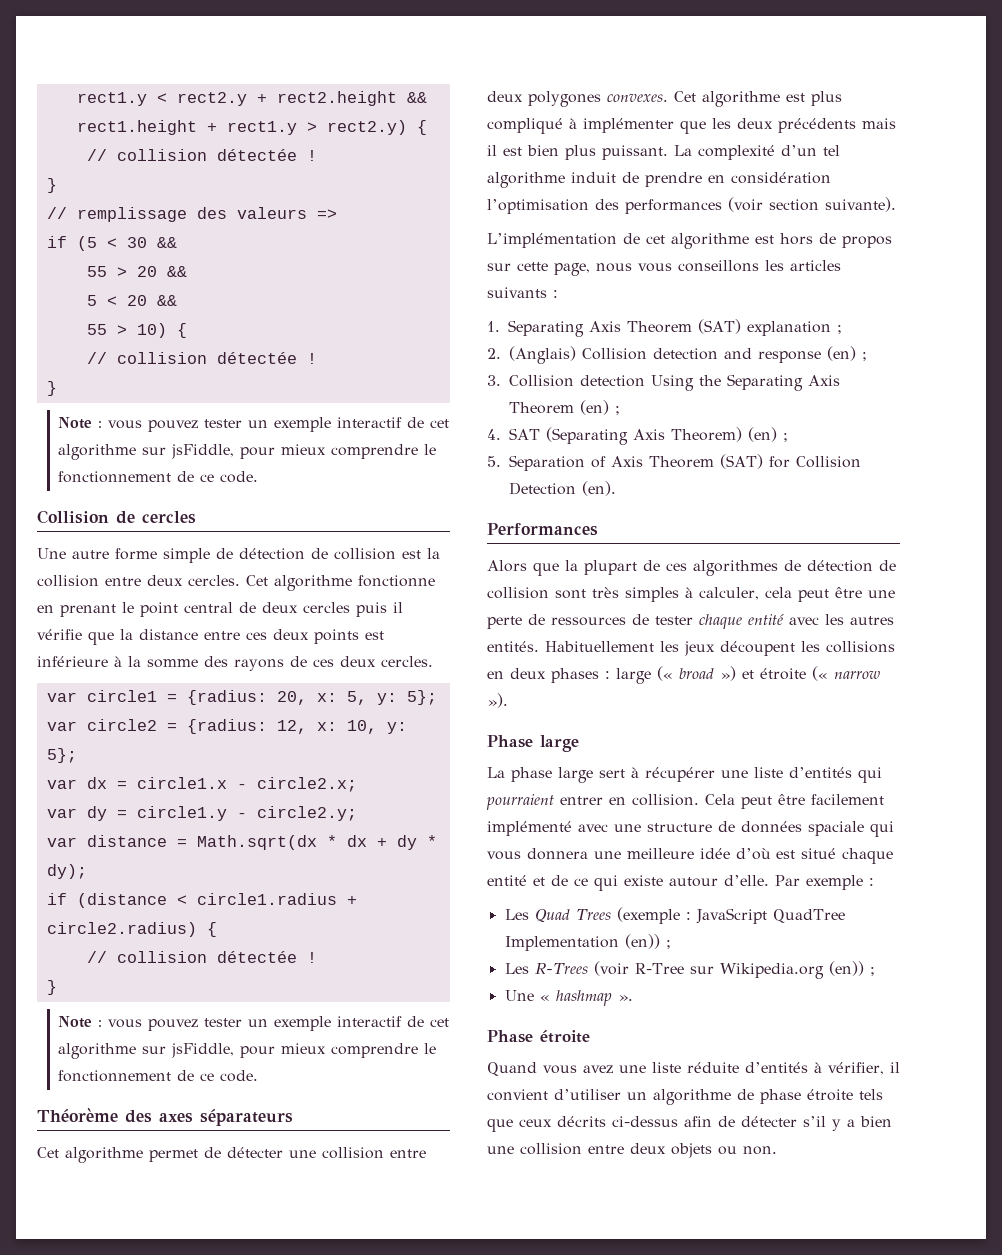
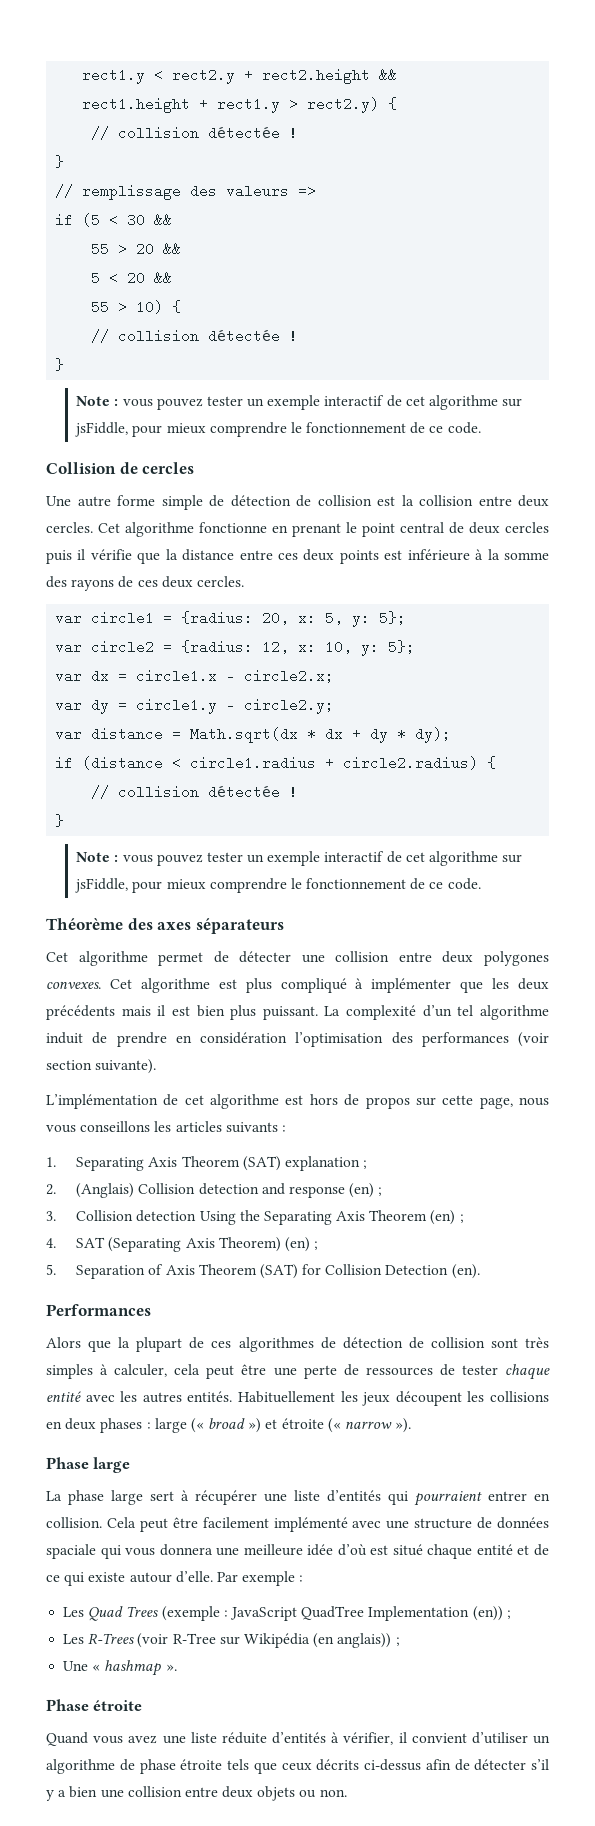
- Les R-Trees (voir R-Tree sur Wikipedia.org (en)) ;
+ Les R-Trees (voir R-Tree sur Wikipédia (en anglais)) ;

